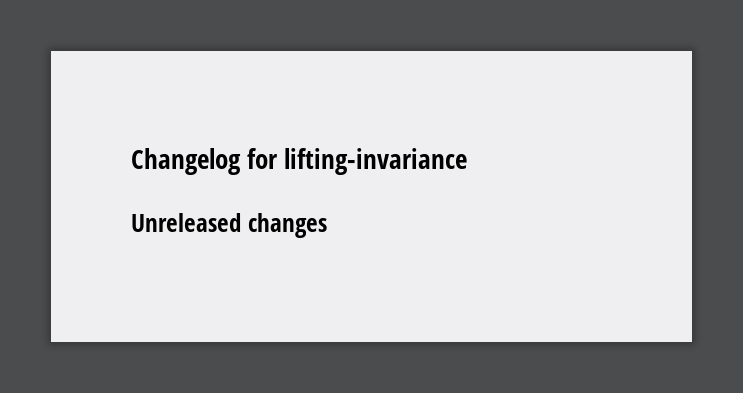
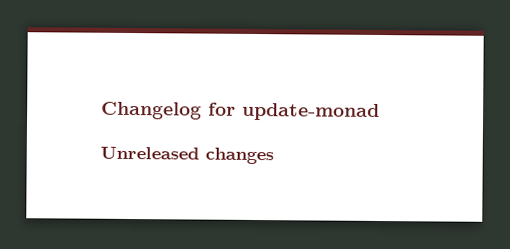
- Changelog for lifting-invariance
+ Changelog for update-monad

